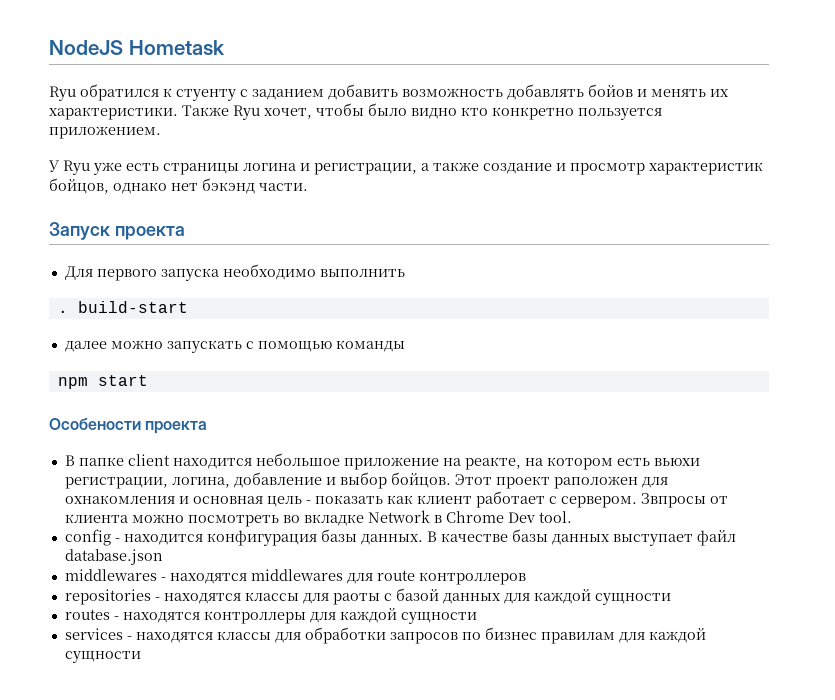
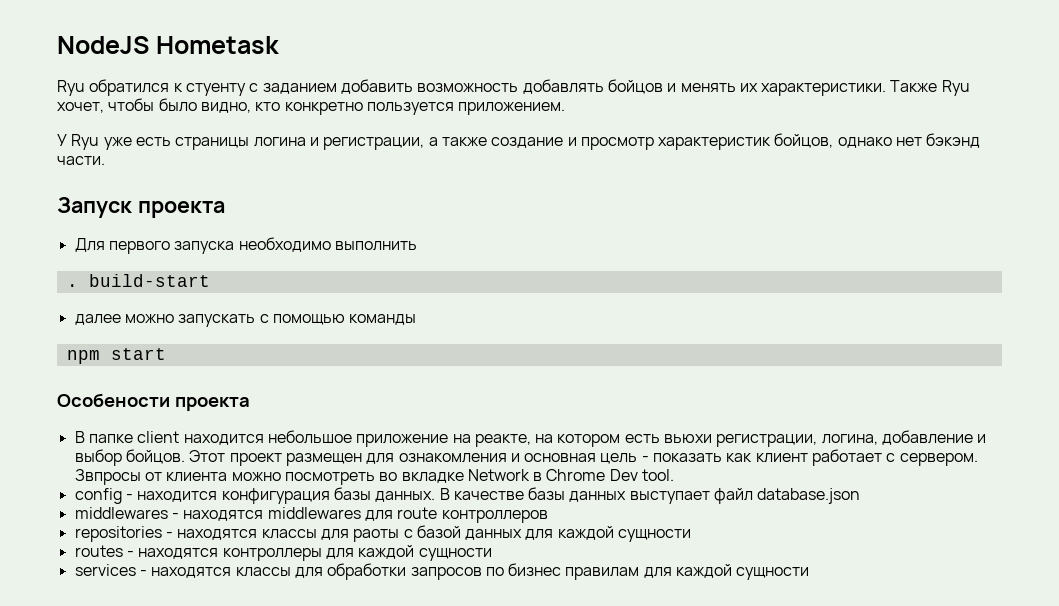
- Ryu обратился к стуенту с заданием добавить возможность добавлять бойов и менять их характеристики.
+ Ryu обратился к стуенту с заданием добавить возможность добавлять бойцов и менять их характеристики.
- Также Ryu хочет, чтобы было видно кто конкретно пользуется приложением.
+ Также Ryu хочет, чтобы было видно, кто конкретно пользуется приложением.
- Этот проект раположен для охнакомления и основная цель - показать как клиент работает с сервером.
+ Этот проект размещен для ознакомления и основная цель - показать как клиент работает с сервером.

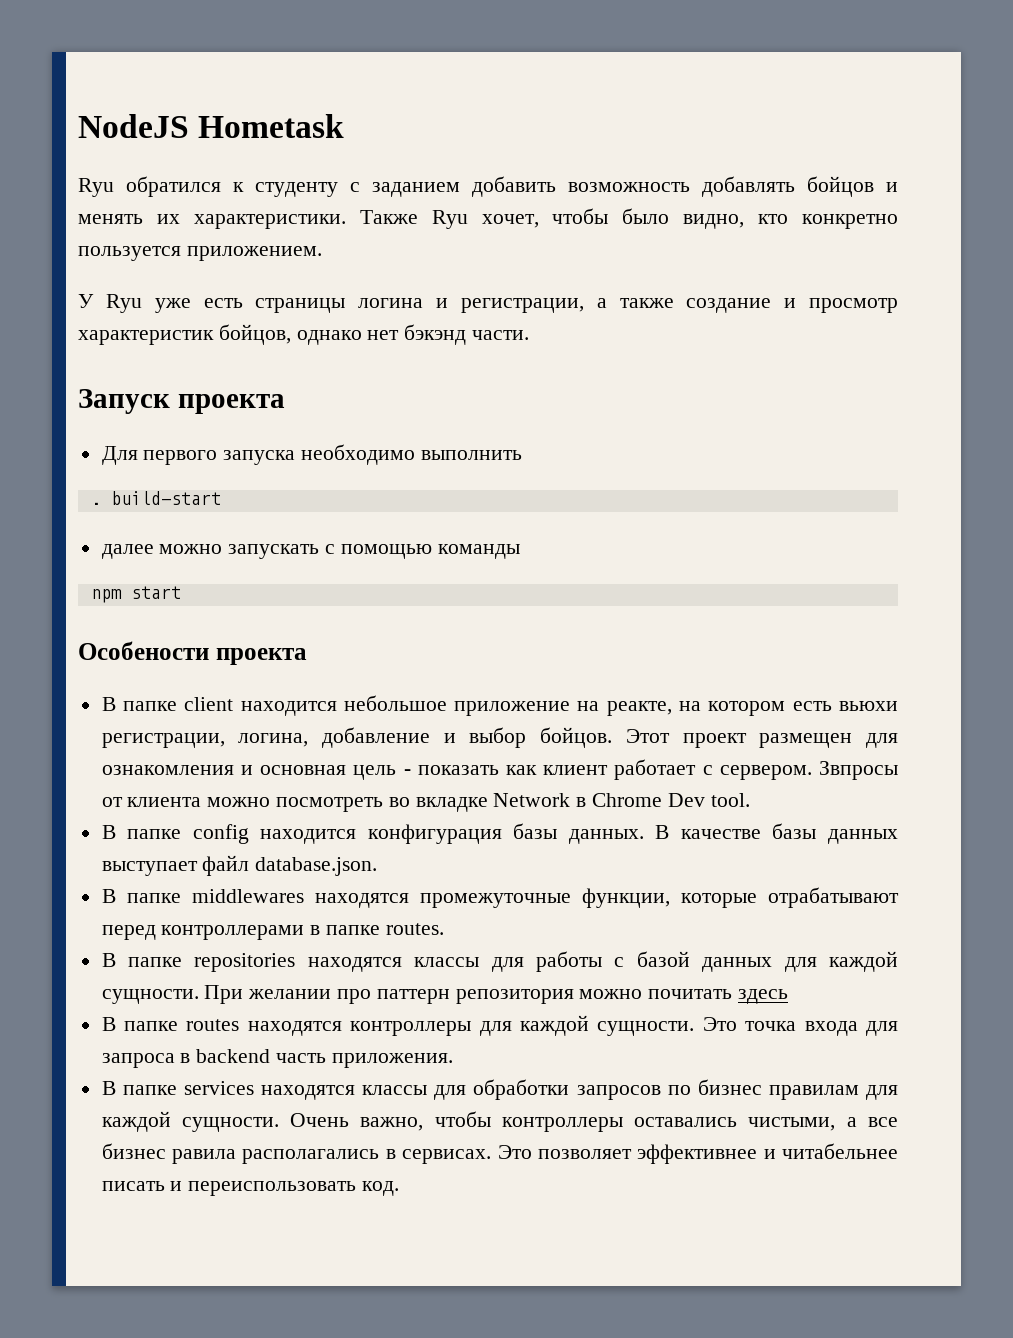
- Ryu обратился к стуенту с заданием добавить возможность добавлять бойцов и менять их характеристики.
+ Ryu обратился к студенту с заданием добавить возможность добавлять бойцов и менять их характеристики.
- config - находится конфигурация базы данных.
+ В папке config находится конфигурация базы данных.
- В качестве базы данных выступает файл database.json
- middlewares - находятся middlewares для route контроллеров
- repositories - находятся классы для раоты с базой данных для каждой сущности
- routes - находятся контроллеры для каждой сущности
- services - находятся классы для обработки запросов по бизнес правилам для каждой сущности
+ В качестве базы данных выступает файл database.json.
+ В папке middlewares находятся промежуточные функции, которые отрабатывают перед контроллерами в папке routes.
+ В папке repositories находятся классы для работы с базой данных для каждой сущности. При желании про паттерн репозитория можно почитать здесь
+ В папке routes находятся контроллеры для каждой сущности. Это точка входа для запроса в backend часть приложения.
+ В папке services находятся классы для обработки запросов по бизнес правилам для каждой сущности. Очень важно, чтобы контроллеры оставались чистыми, а все бизнес равила располагались в сервисах. Это позволяет эффективнее и читабельнее писать и переиспользовать код.

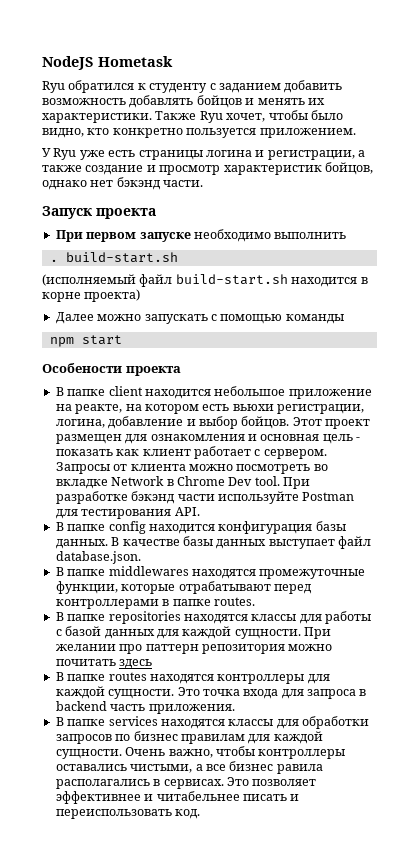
- Для первого запуска необходимо выполнить
+ При первом запуске необходимо выполнить
- . build-start
- далее можно запускать с помощью команды
+ . build-start.sh
+ (исполняемый файл build-start.sh находится в корне проекта)
+ Далее можно запускать с помощью команды
- Звпросы от клиента можно посмотреть во вкладке Network в Chrome Dev tool.
+ Запросы от клиента можно посмотреть во вкладке Network в Chrome Dev tool. При разработке бэкэнд части используйте Postman для тестирования API.

